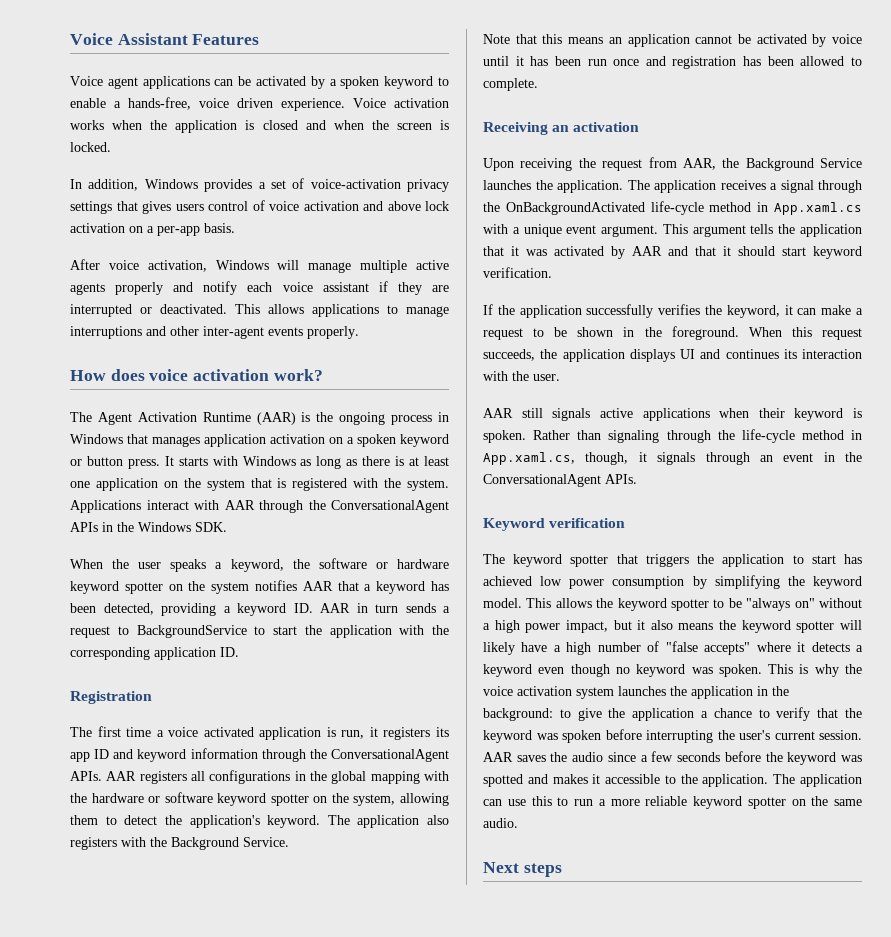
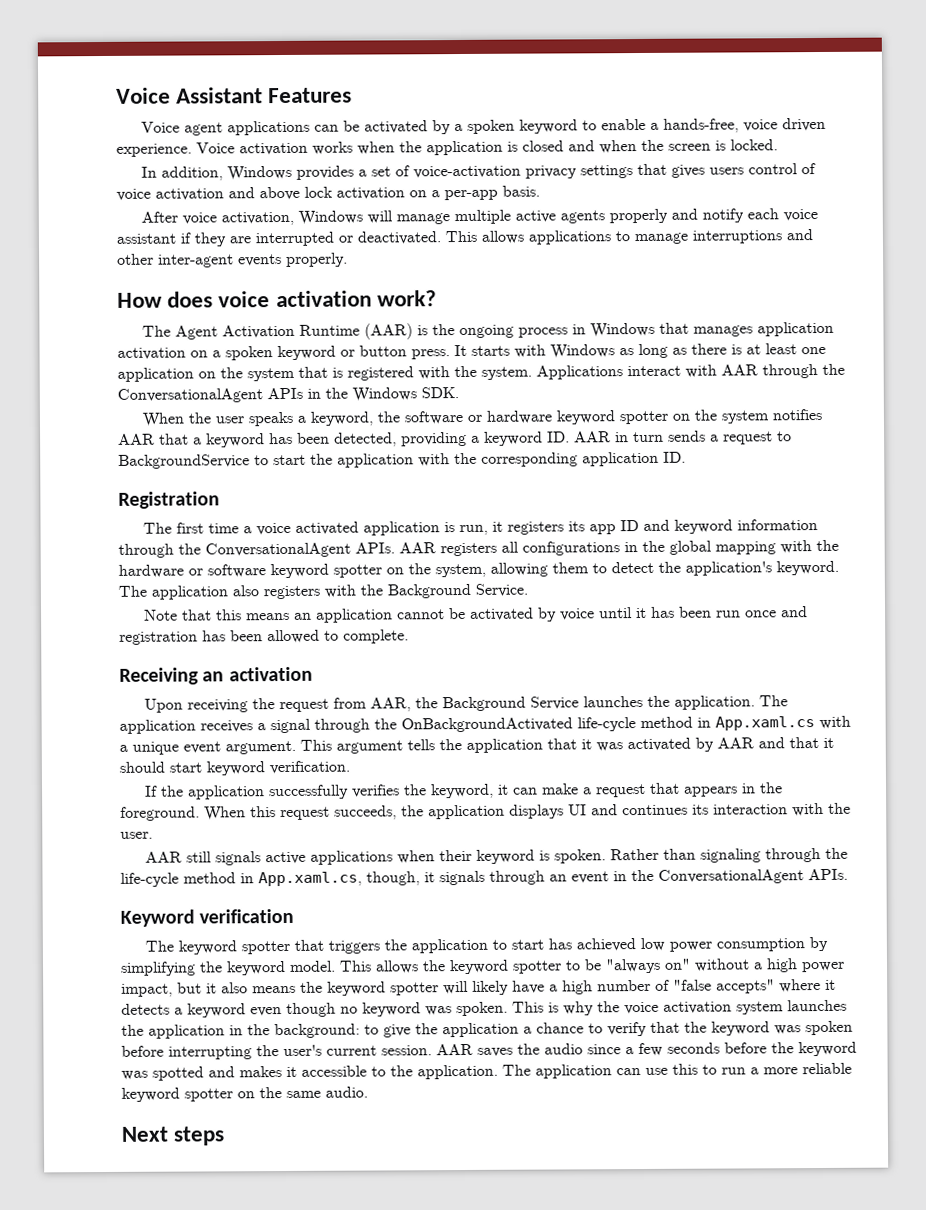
- If the application successfully verifies the keyword, it can make a request to be shown in the foreground.
+ If the application successfully verifies the keyword, it can make a request that appears in the foreground.

